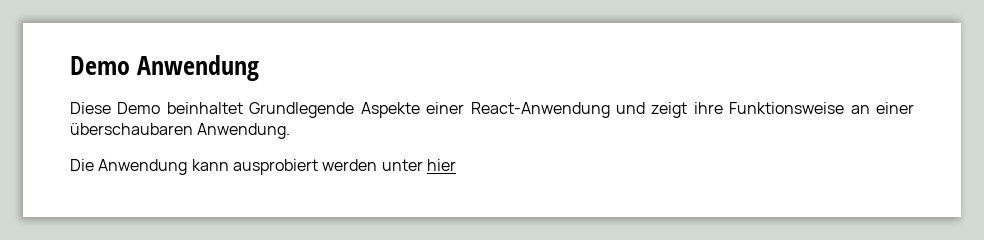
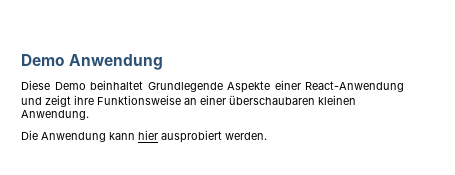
- Diese Demo beinhaltet Grundlegende Aspekte einer React-Anwendung und zeigt ihre Funktionsweise an einer überschaubaren Anwendung.
+ Diese Demo beinhaltet Grundlegende Aspekte einer React-Anwendung und zeigt ihre Funktionsweise an einer überschaubaren kleinen Anwendung.
- Die Anwendung kann ausprobiert werden unter hier
+ Die Anwendung kann hier ausprobiert werden.

